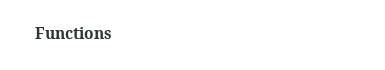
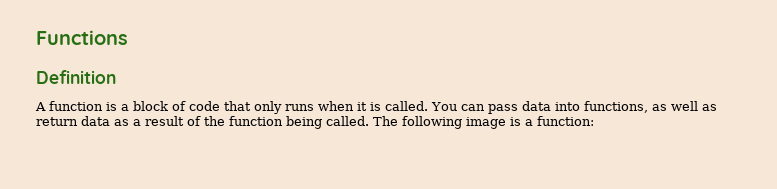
+ Definition
+ A function is a block of code that only runs when it is called. You can pass data into functions, as well as return data as a result of the function being called. The following image is a function:

